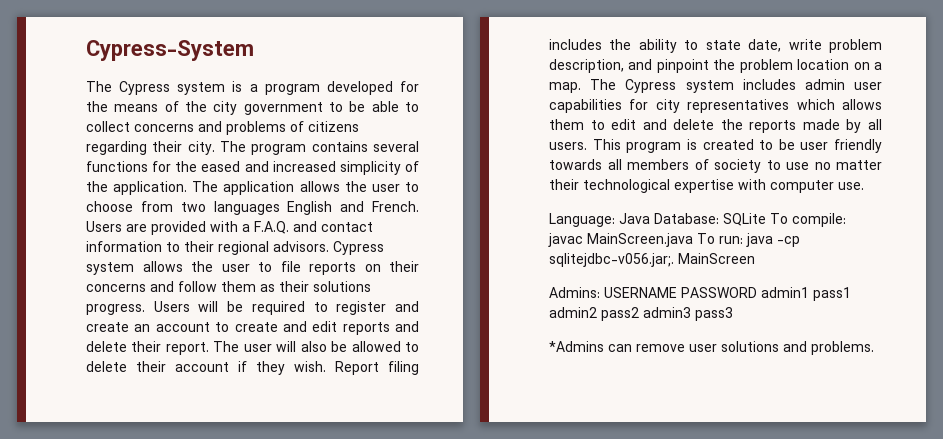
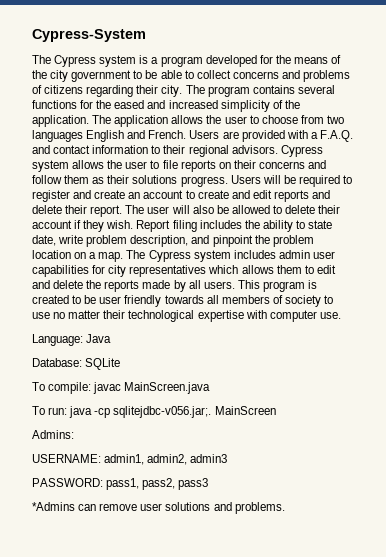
- Language: Java Database: SQLite To compile: javac MainScreen.java To run: java -cp sqlitejdbc-v056.jar;. MainScreen
+ Language: Java
+ Database: SQLite
+ To compile: javac MainScreen.java
+ To run: java -cp sqlitejdbc-v056.jar;. MainScreen
- Admins: USERNAME PASSWORD admin1 pass1 admin2 pass2 admin3 pass3
+ Admins:
+ USERNAME: admin1, admin2, admin3
+ PASSWORD: pass1, pass2, pass3

